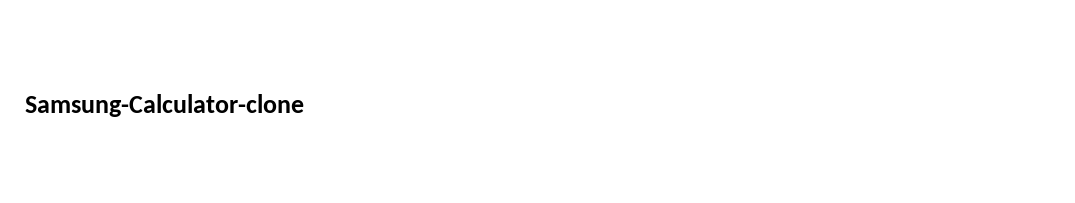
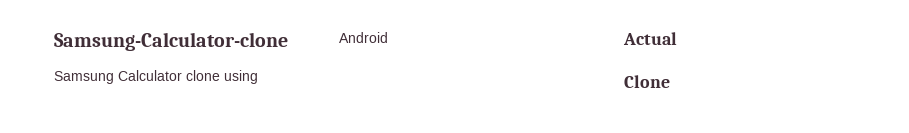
+ Samsung Calculator clone using Android
+ Actual
+ Clone

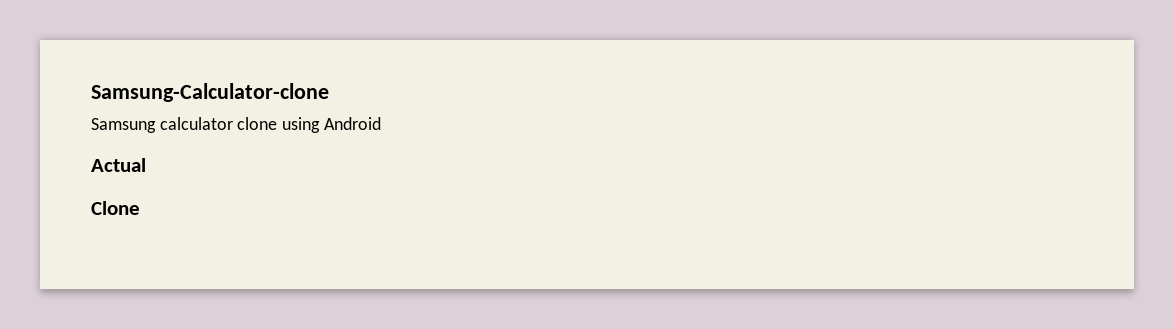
- Samsung Calculator clone using Android
+ Samsung calculator clone using Android

